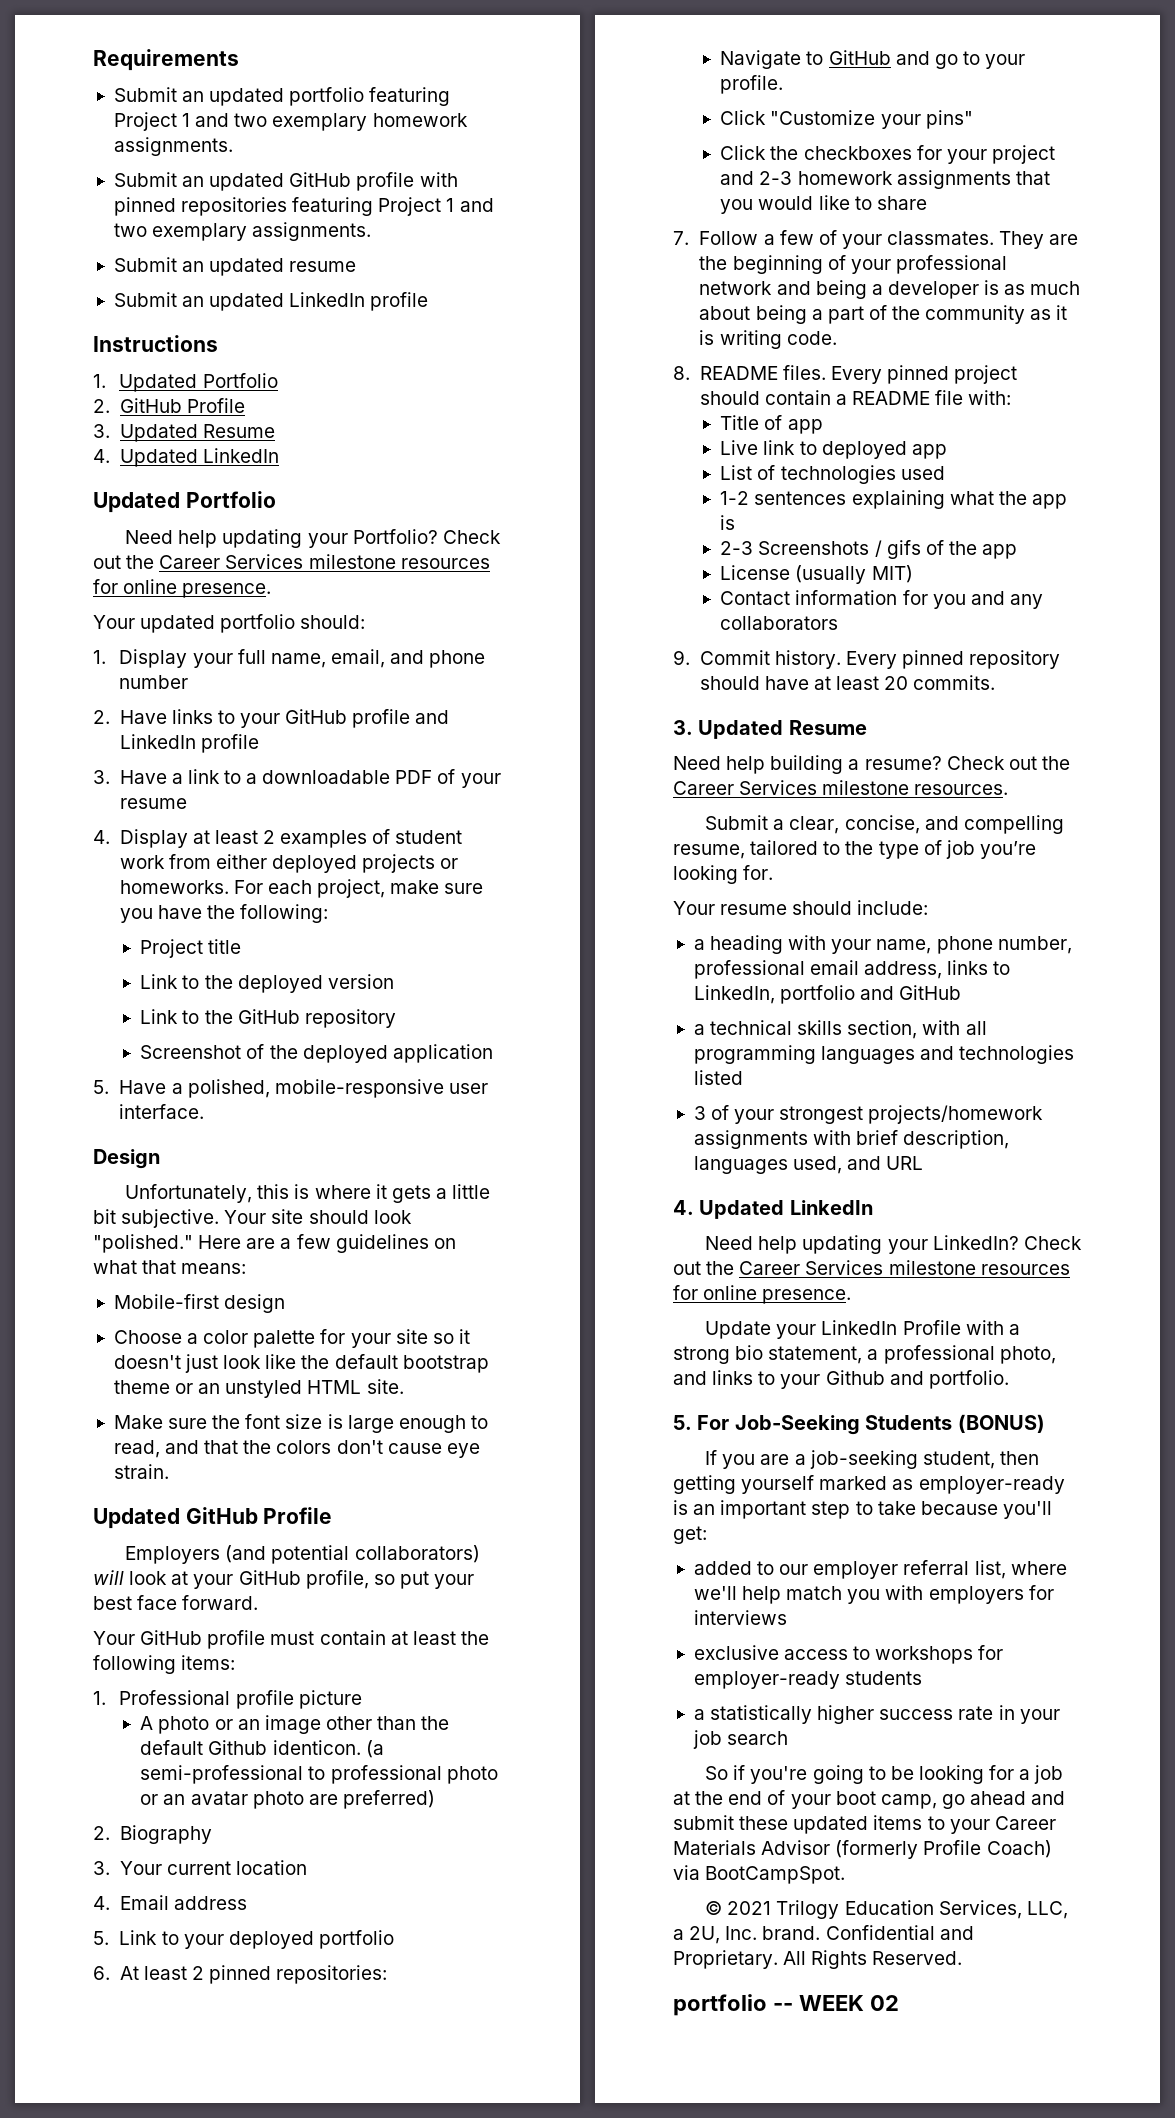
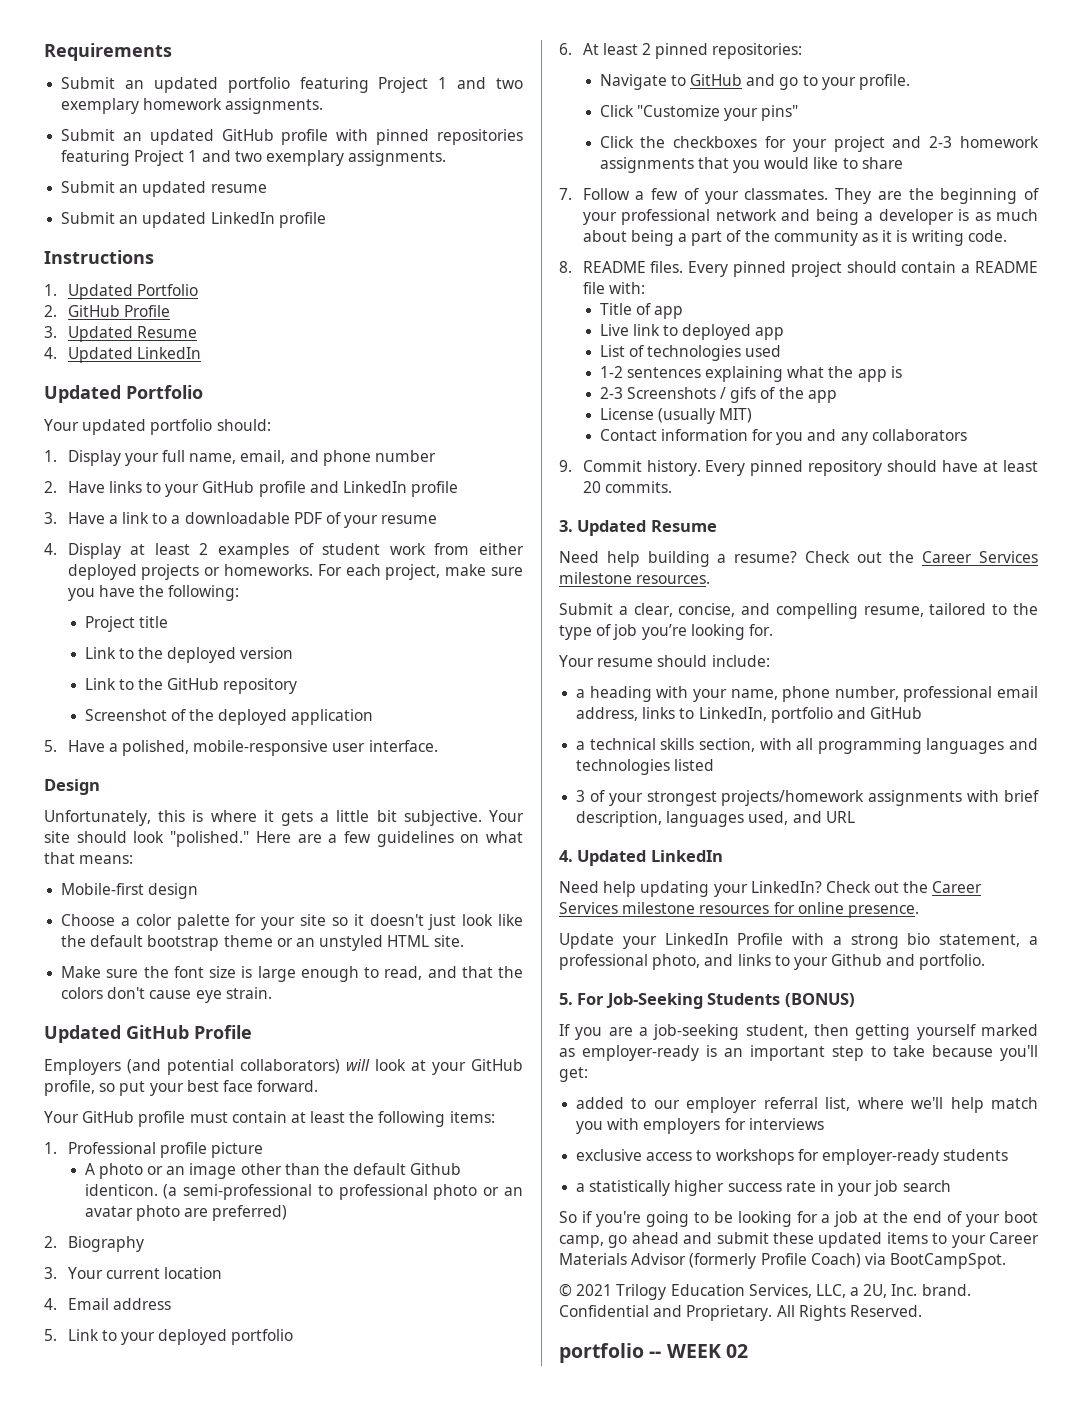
- Need help updating your Portfolio? Check out the Career Services milestone resources for online presence.

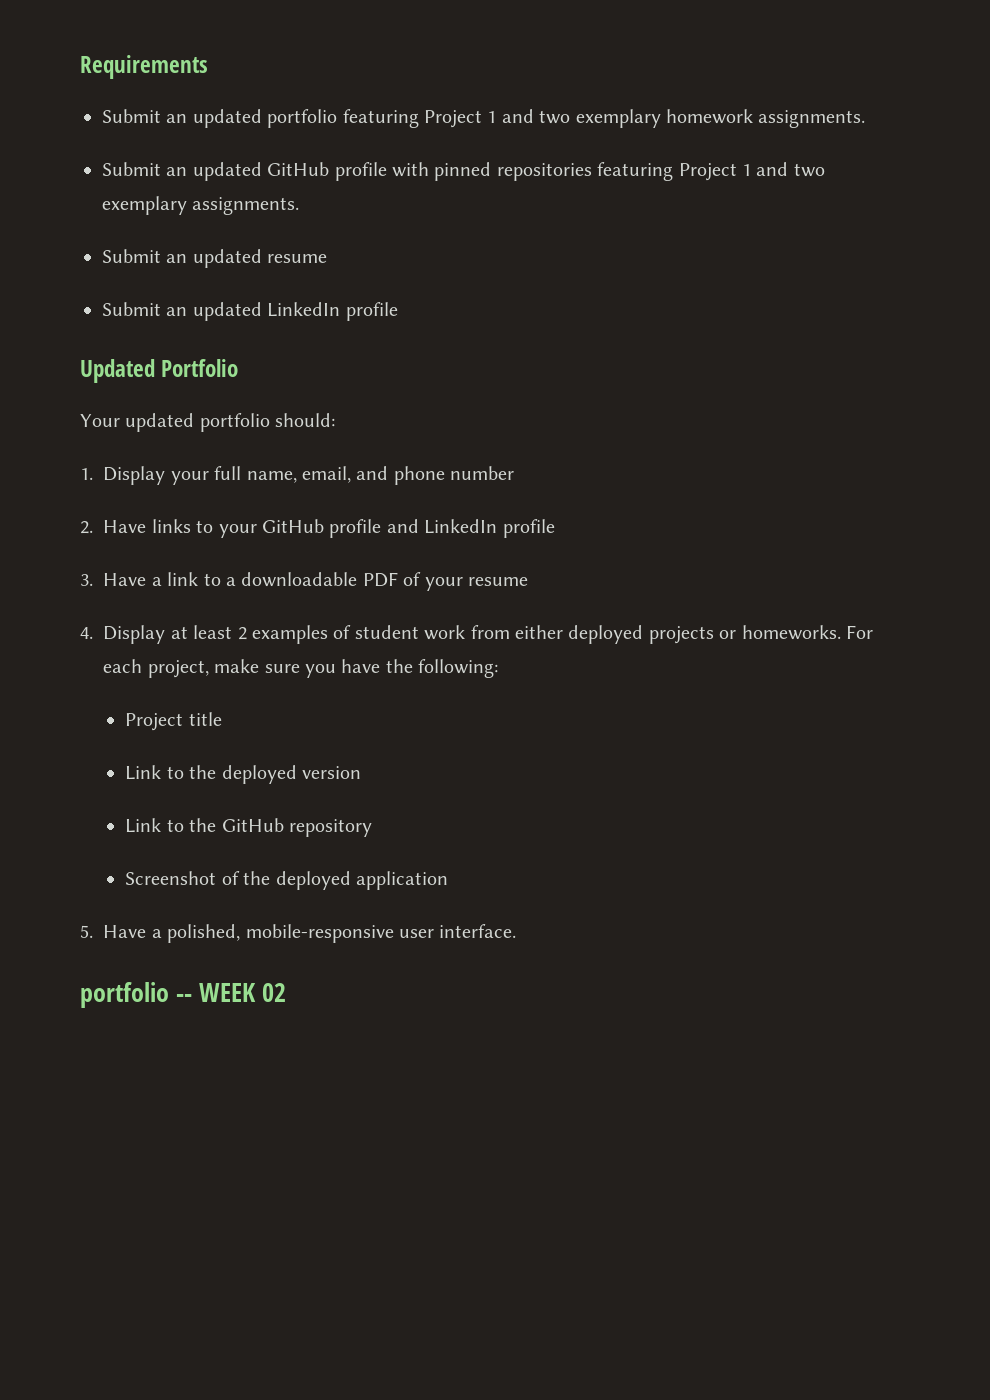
- Instructions
- 1. Updated Portfolio
- 2. GitHub Profile
- 3. Updated Resume
- 4. Updated LinkedIn
- Design
- Unfortunately, this is where it gets a little bit subjective. Your site should look "polished." Here are a few guidelines on what that means:
- Mobile-first design
- Choose a color palette for your site so it doesn't just look like the default bootstrap theme or an unstyled HTML site.
- Make sure the font size is large enough to read, and that the colors don't cause eye strain.
- Updated GitHub Profile
- Employers (and potential collaborators) will look at your GitHub profile, so put your best face forward.
- Your GitHub profile must contain at least the following items:
- 1. Professional profile picture
- A photo or an image other than the default Github identicon. (a semi-professional to professional photo or an avatar photo are preferred)
- 2. Biography
- 3. Your current location
- 4. Email address
- 5. Link to your deployed portfolio
- 6. At least 2 pinned repositories:
- Navigate to GitHub and go to your profile.
- Click "Customize your pins"
- Click the checkboxes for your project and 2-3 homework assignments that you would like to share
- 7. Follow a few of your classmates. They are the beginning of your professional network and being a developer is as much about being a part of the community as it is writing code.
- 8. README files. Every pinned project should contain a README file with:
- Title of app
- Live link to deployed app
- List of technologies used
- 1-2 sentences explaining what the app is
- 2-3 Screenshots / gifs of the app
- License (usually MIT)
- Contact information for you and any collaborators
- 9. Commit history. Every pinned repository should have at least 20 commits.
- 3. Updated Resume
- Need help building a resume? Check out the Career Services milestone resources.
- Submit a clear, concise, and compelling resume, tailored to the type of job you’re looking for.
- Your resume should include:
- a heading with your name, phone number, professional email address, links to LinkedIn, portfolio and GitHub
- a technical skills section, with all programming languages and technologies listed
- 3 of your strongest projects/homework assignments with brief description, languages used, and URL
- 4. Updated LinkedIn
- Need help updating your LinkedIn? Check out the Career Services milestone resources for online presence.
- Update your LinkedIn Profile with a strong bio statement, a professional photo, and links to your Github and portfolio.
- 5. For Job-Seeking Students (BONUS)
- If you are a job-seeking student, then getting yourself marked as employer-ready is an important step to take because you'll get:
- added to our employer referral list, where we'll help match you with employers for interviews
- exclusive access to workshops for employer-ready students
- a statistically higher success rate in your job search
- So if you're going to be looking for a job at the end of your boot camp, go ahead and submit these updated items to your Career Materials Advisor (formerly Profile Coach) via BootCampSpot.
- © 2021 Trilogy Education Services, LLC, a 2U, Inc. brand. Confidential and Proprietary. All Rights Reserved.

